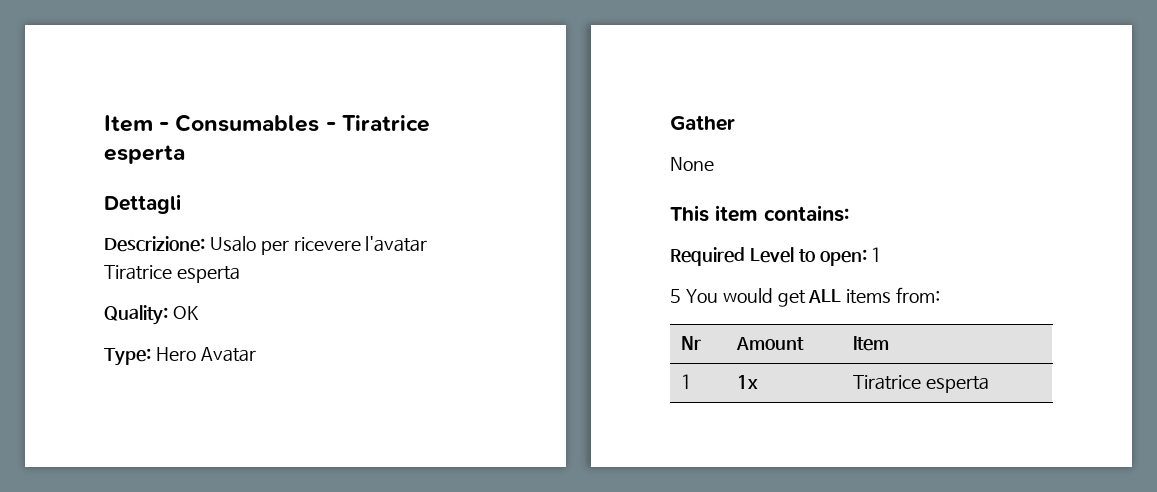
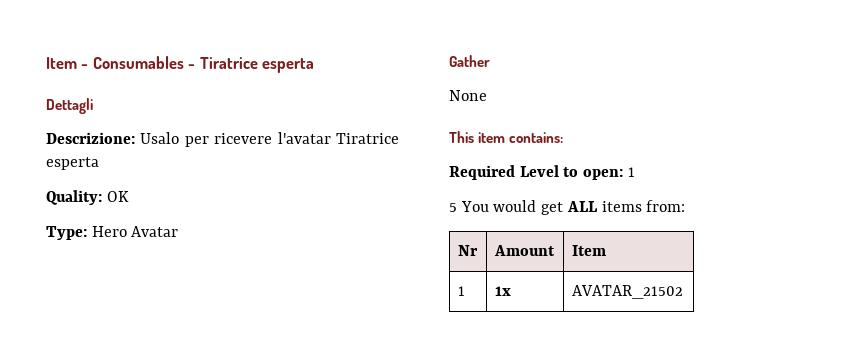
- 1 | 1x | Tiratrice esperta
+ 1 | 1x | AVATAR_21502

